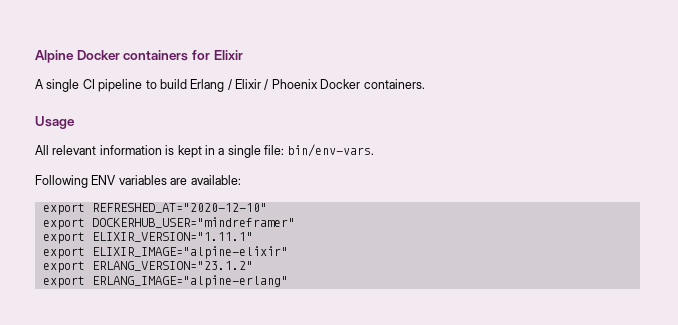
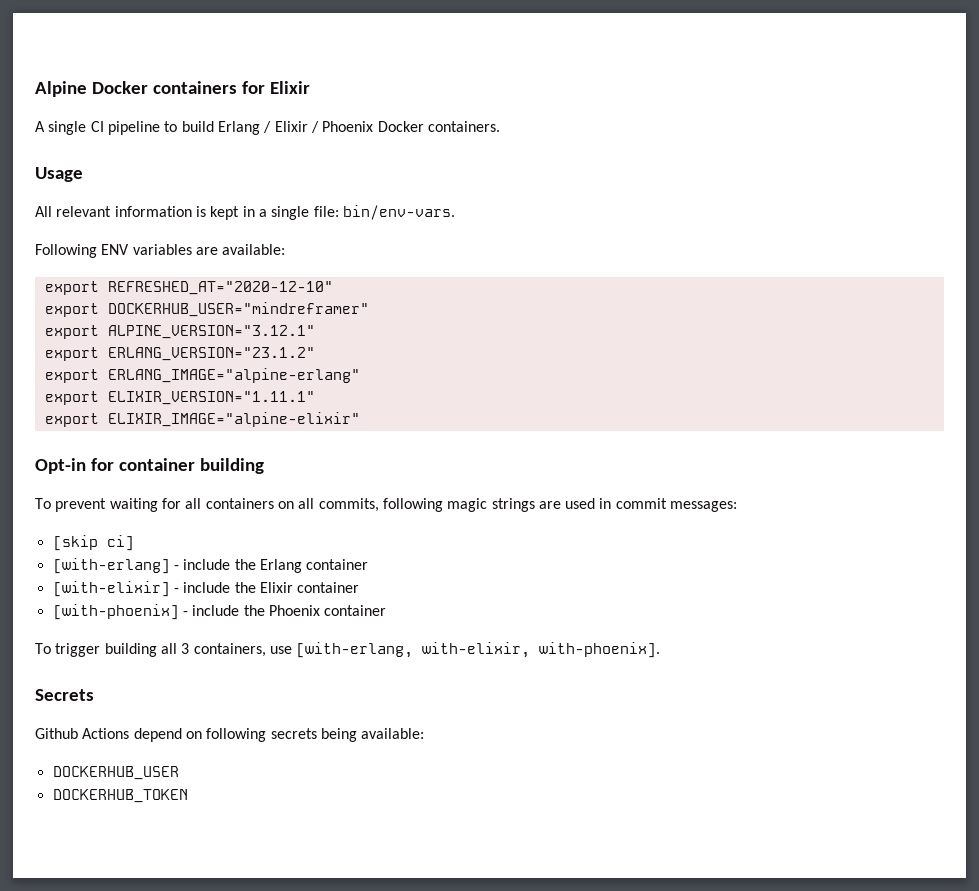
- export ELIXIR_VERSION="1.11.1"
- export ELIXIR_IMAGE="alpine-elixir"
+ export ALPINE_VERSION="3.12.1"
+ export ELIXIR_VERSION="1.11.1"
+ export ELIXIR_IMAGE="alpine-elixir"
+ Opt-in for container building
+ To prevent waiting for all containers on all commits, following magic strings are used in commit messages:
+ [skip ci]
+ [with-erlang] - include the Erlang container
+ [with-elixir] - include the Elixir container
+ [with-phoenix] - include the Phoenix container
+ To trigger building all 3 containers, use [with-erlang, with-elixir, with-phoenix].
+ Secrets
+ Github Actions depend on following secrets being available:
+ DOCKERHUB_USER
+ DOCKERHUB_TOKEN

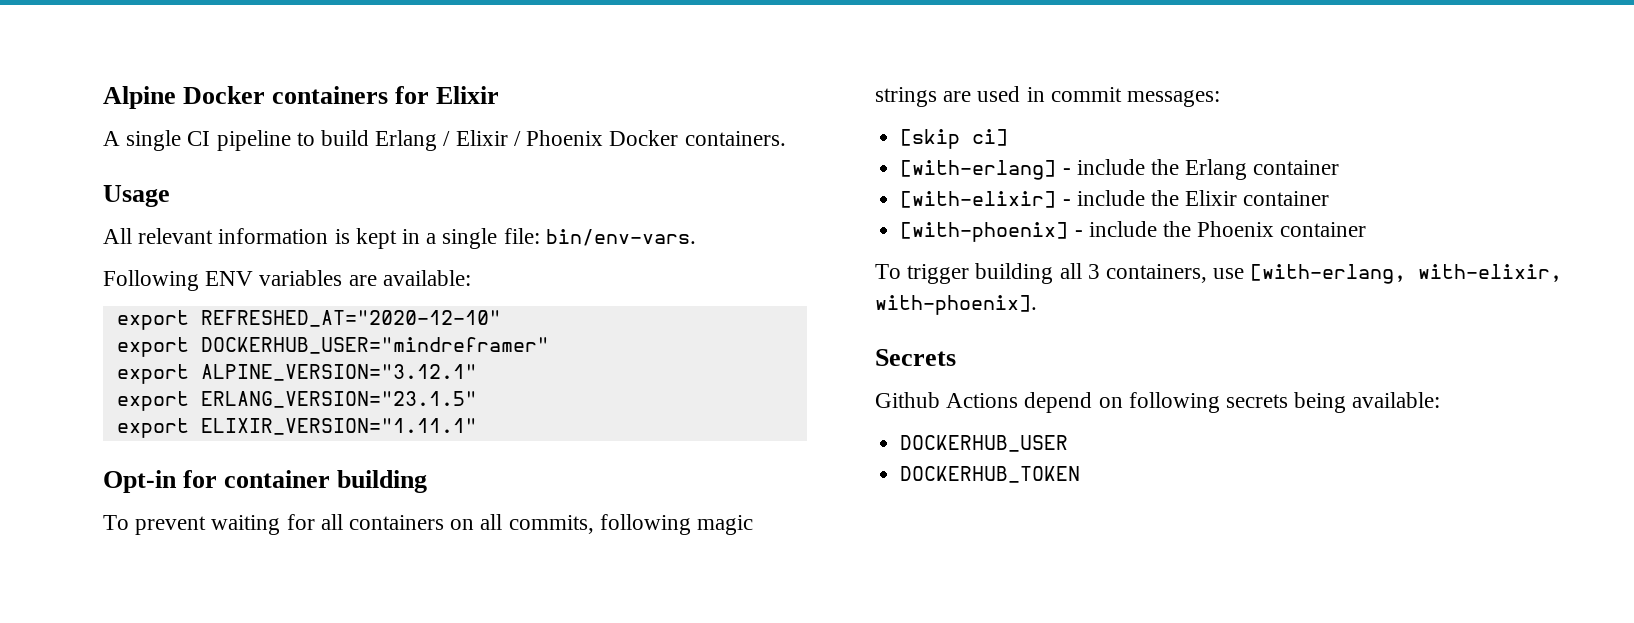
- export ERLANG_VERSION="23.1.2"
- export ERLANG_IMAGE="alpine-erlang"
+ export ERLANG_VERSION="23.1.5"
- export ELIXIR_IMAGE="alpine-elixir"

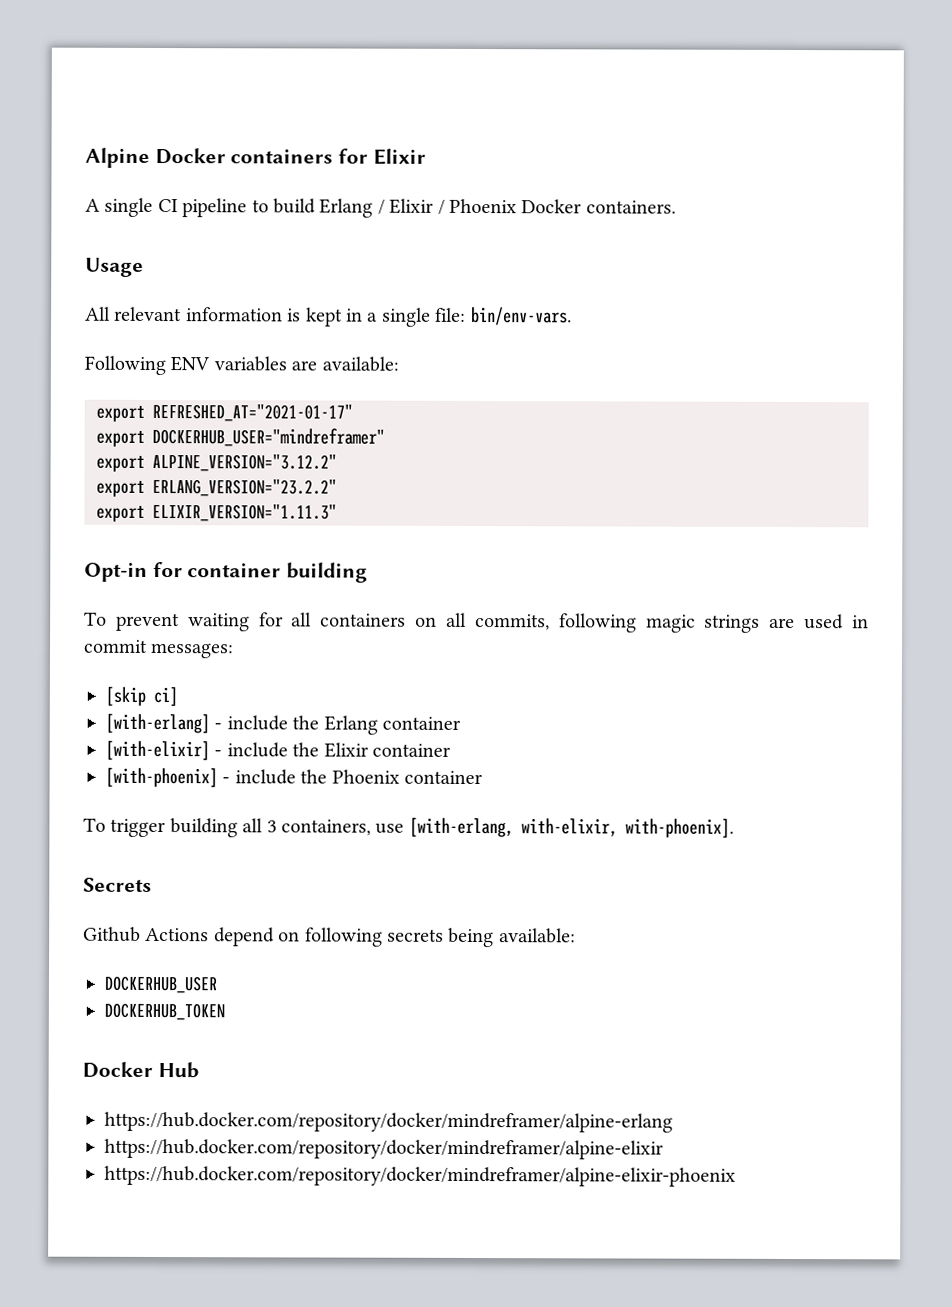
- export REFRESHED_AT="2020-12-10"
+ export REFRESHED_AT="2021-01-17"
- export ALPINE_VERSION="3.12.1"
- export ERLANG_VERSION="23.1.5"
- export ELIXIR_VERSION="1.11.1"
+ export ALPINE_VERSION="3.12.2"
+ export ERLANG_VERSION="23.2.2"
+ export ELIXIR_VERSION="1.11.3"
+ Docker Hub
+ https://hub.docker.com/repository/docker/mindreframer/alpine-erlang
+ https://hub.docker.com/repository/docker/mindreframer/alpine-elixir
+ https://hub.docker.com/repository/docker/mindreframer/alpine-elixir-phoenix

